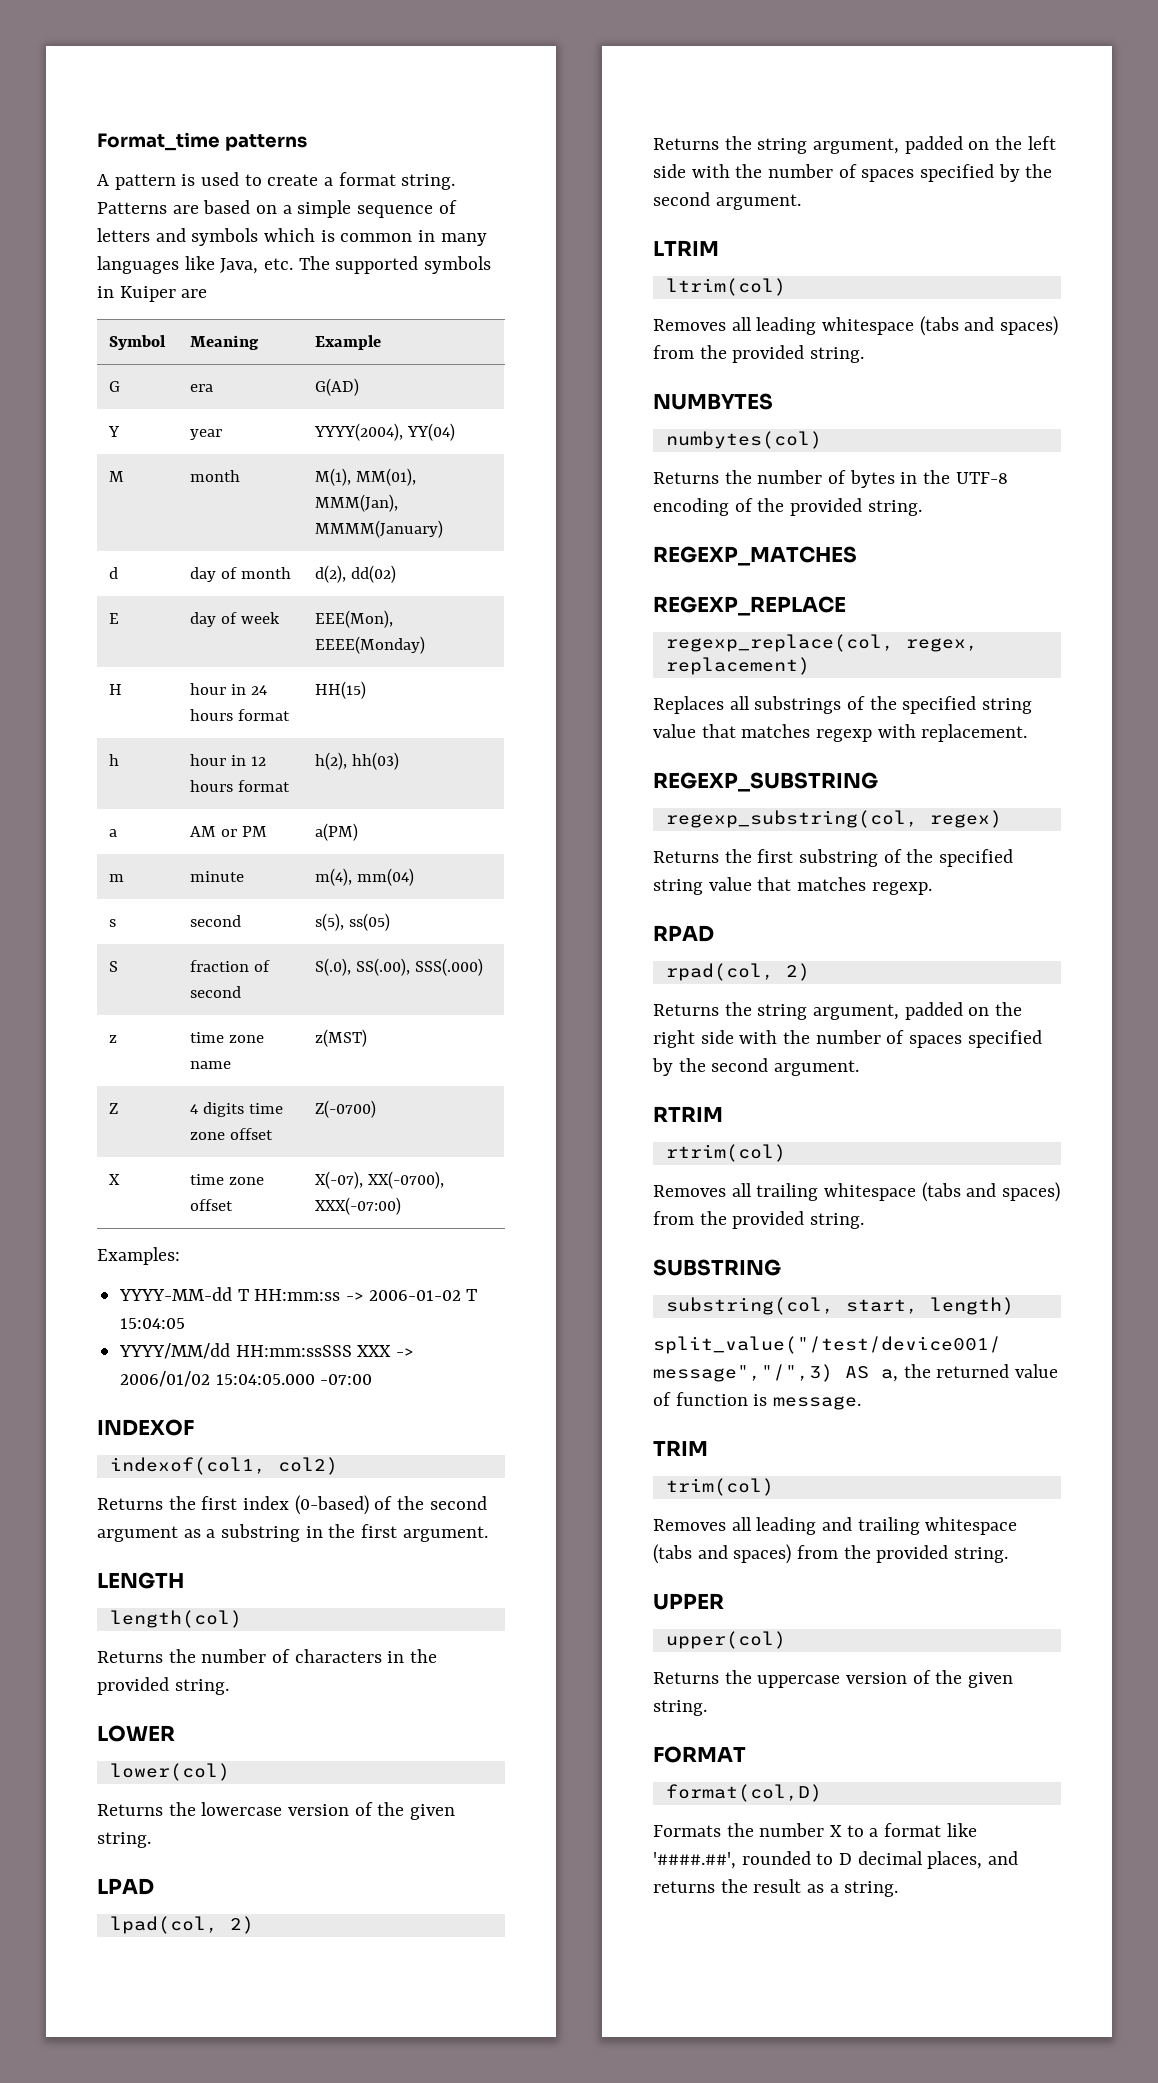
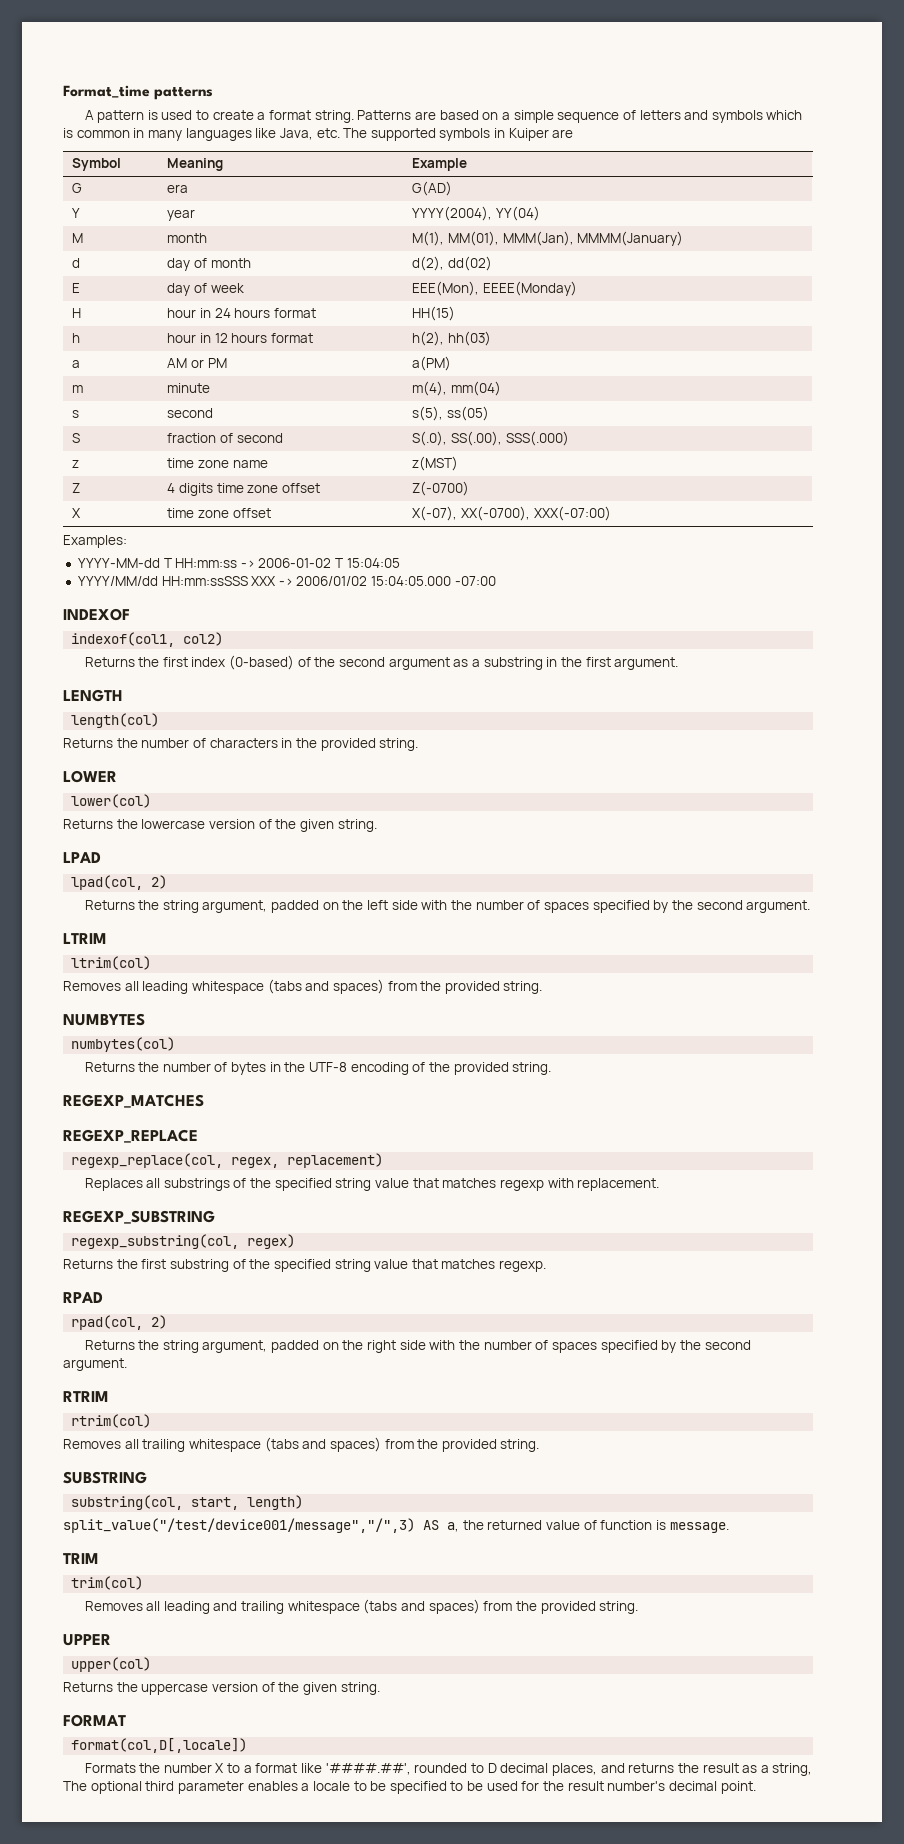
- format(col,D)
+ format(col,D[,locale])
- Formats the number X to a format like '####.##', rounded to D decimal places, and returns the result as a string.
+ Formats the number X to a format like '####.##', rounded to D decimal places, and returns the result as a string, The optional third parameter enables a locale to be specified to be used for the result number's decimal point.

